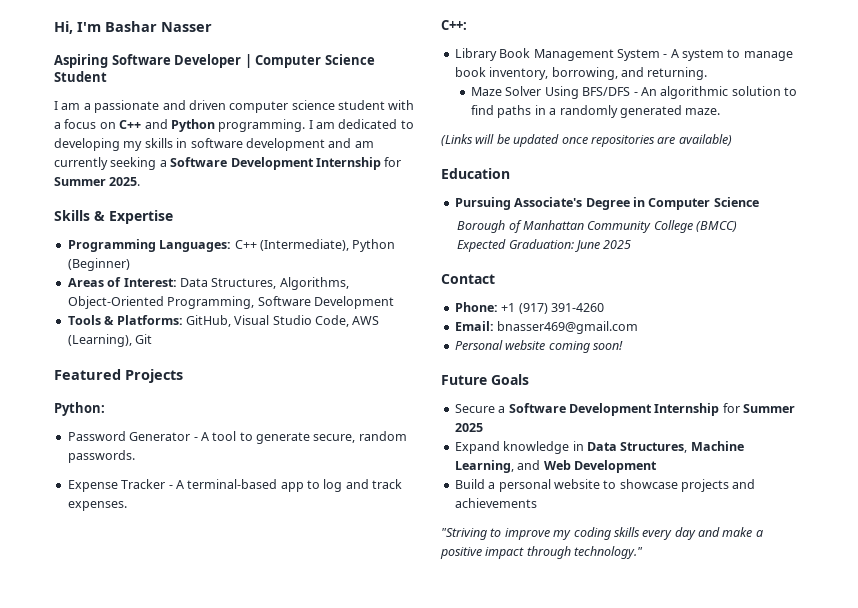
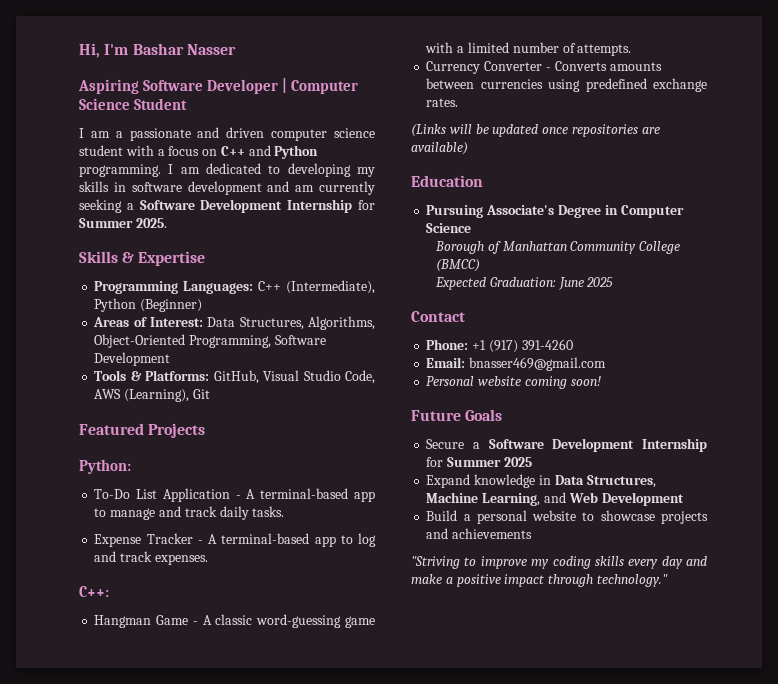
- Password Generator - A tool to generate secure, random passwords.
+ To-Do List Application - A terminal-based app to manage and track daily tasks.
- Library Book Management System - A system to manage book inventory, borrowing, and returning.
- Maze Solver Using BFS/DFS - An algorithmic solution to find paths in a randomly generated maze.
+ Hangman Game - A classic word-guessing game with a limited number of attempts.
+ Currency Converter - Converts amounts between currencies using predefined exchange rates.

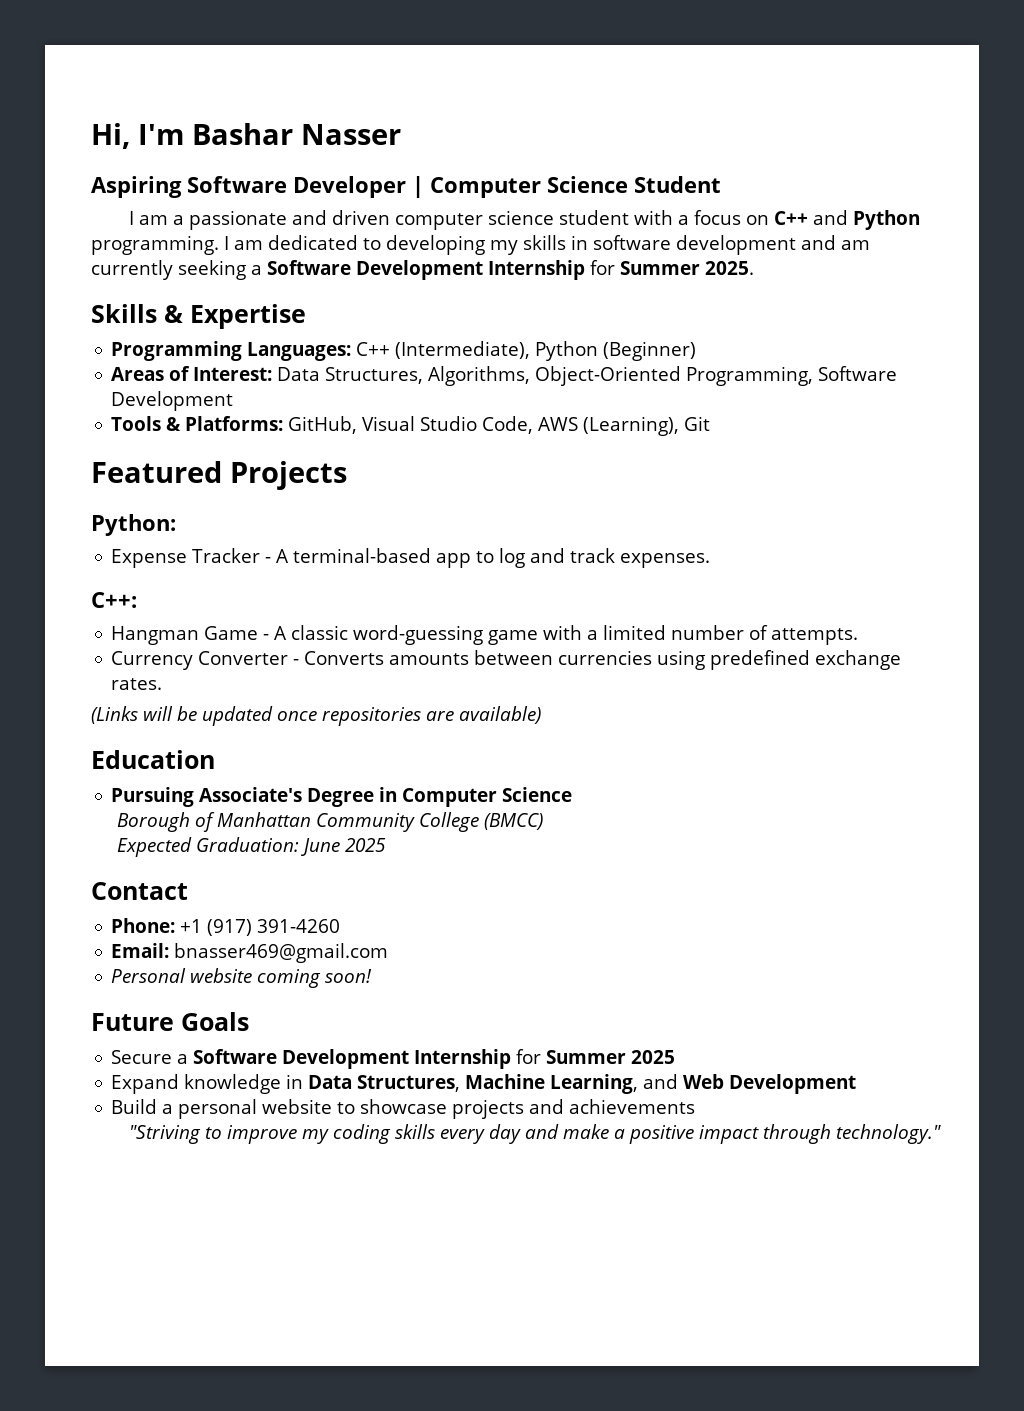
- To-Do List Application - A terminal-based app to manage and track daily tasks.

